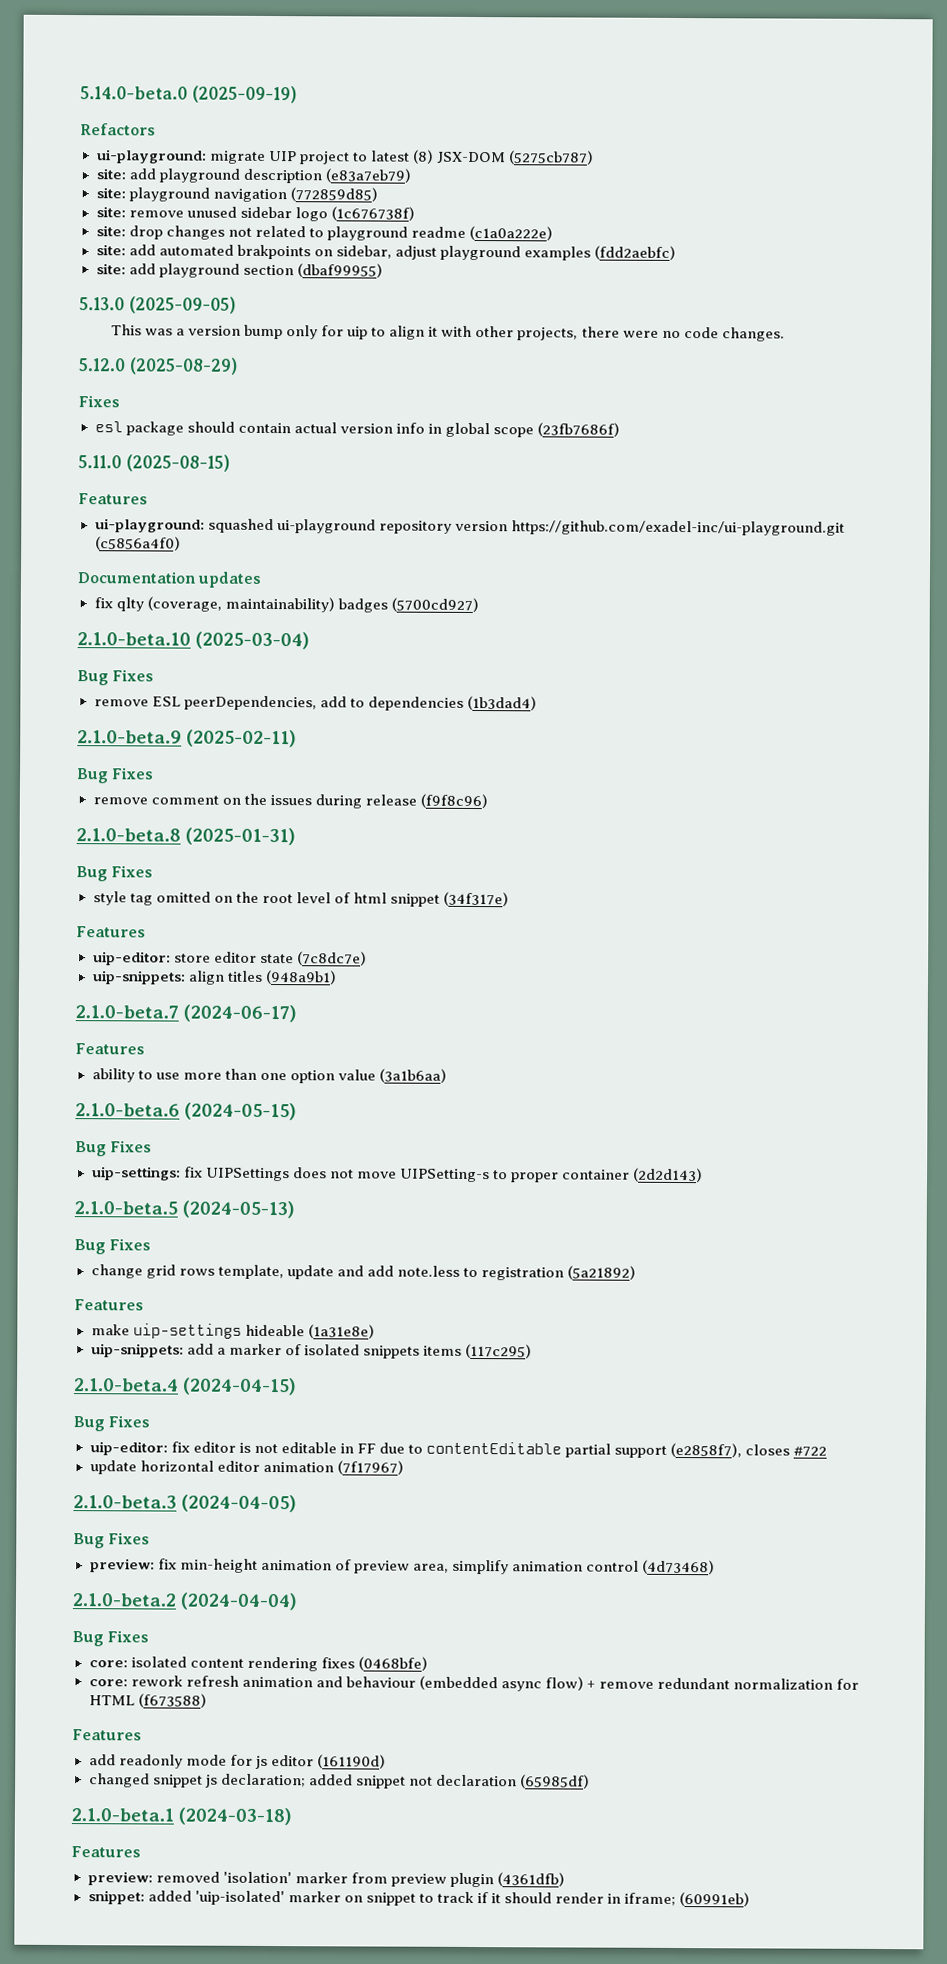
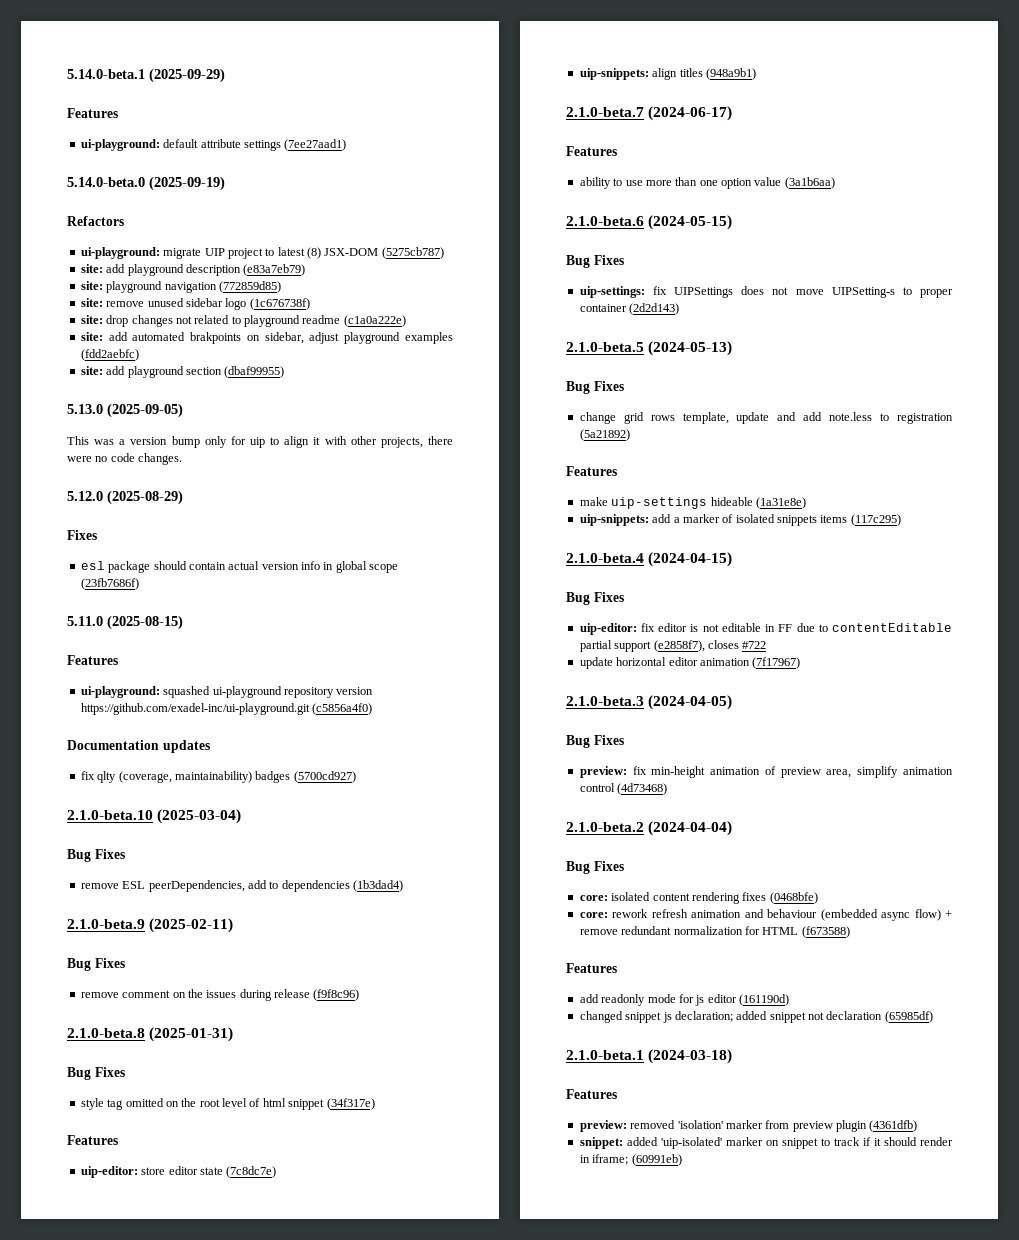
+ 5.14.0-beta.1 (2025-09-29)
+ Features
+ ui-playground: default attribute settings (7ee27aad1)

